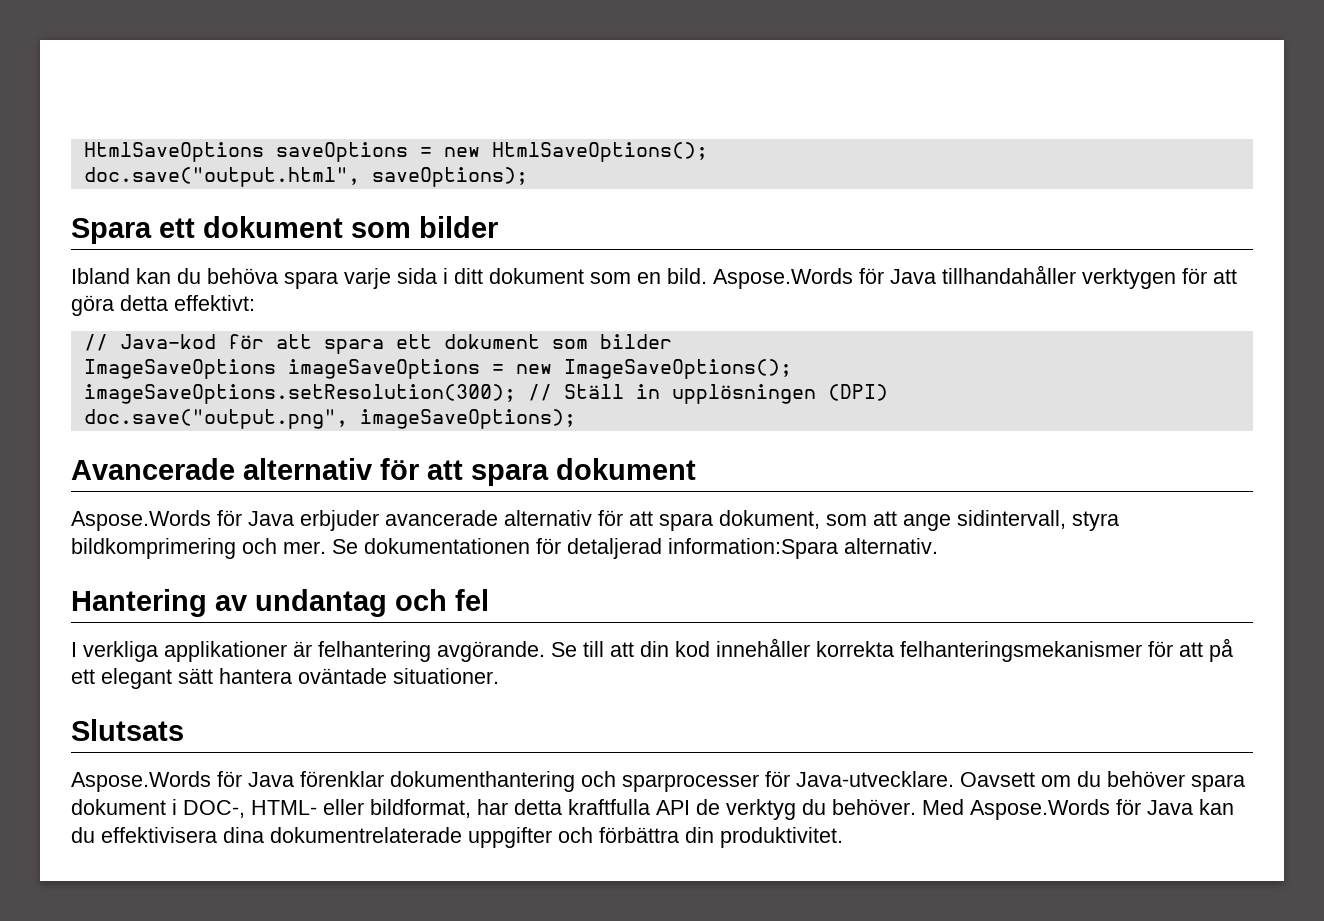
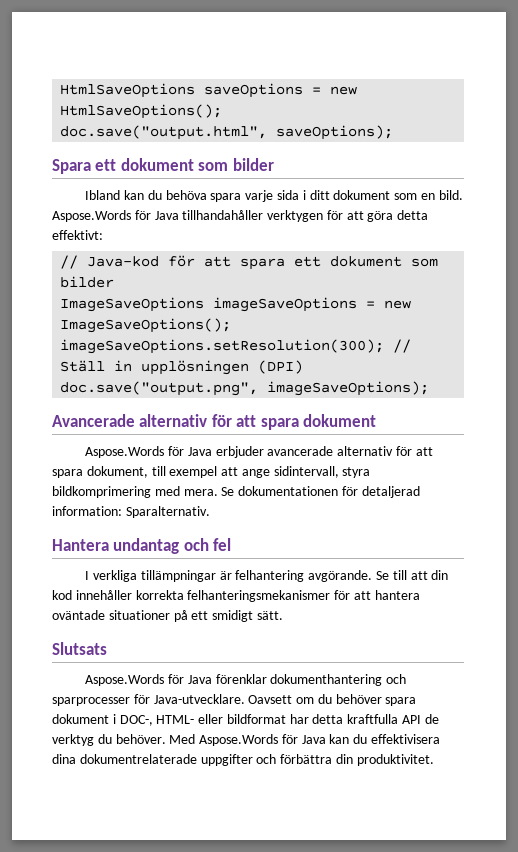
- Aspose.Words för Java erbjuder avancerade alternativ för att spara dokument, som att ange sidintervall, styra bildkomprimering och mer.
+ Aspose.Words för Java erbjuder avancerade alternativ för att spara dokument, till exempel att ange sidintervall, styra bildkomprimering med mera.
- Se dokumentationen för detaljerad information:Spara alternativ.
- Hantering av undantag och fel
+ Se dokumentationen för detaljerad information: Sparalternativ.
+ Hantera undantag och fel
- I verkliga applikationer är felhantering avgörande.
+ I verkliga tillämpningar är felhantering avgörande.
- Se till att din kod innehåller korrekta felhanteringsmekanismer för att på ett elegant sätt hantera oväntade situationer.
+ Se till att din kod innehåller korrekta felhanteringsmekanismer för att hantera oväntade situationer på ett smidigt sätt.
- Oavsett om du behöver spara dokument i DOC-, HTML- eller bildformat, har detta kraftfulla API de verktyg du behöver.
+ Oavsett om du behöver spara dokument i DOC-, HTML- eller bildformat har detta kraftfulla API de verktyg du behöver.

